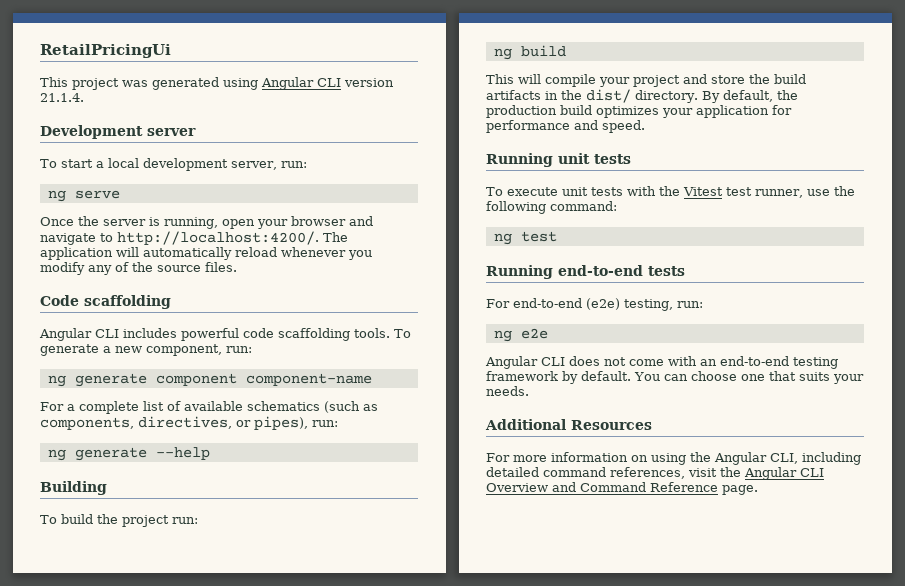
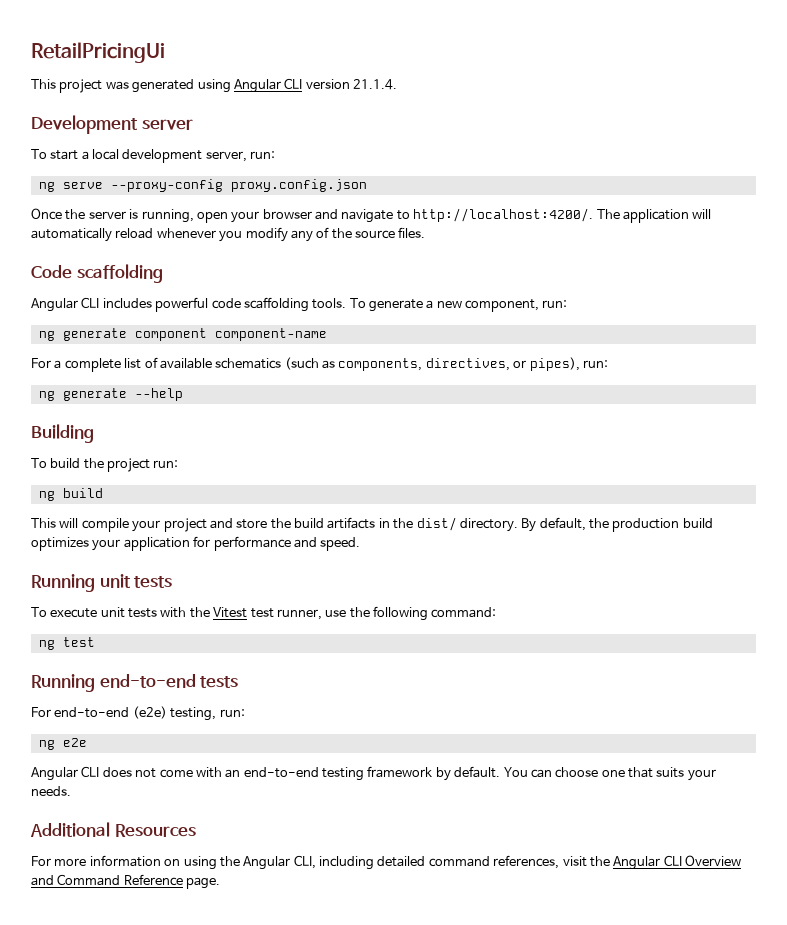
- ng serve
+ ng serve --proxy-config proxy.config.json

